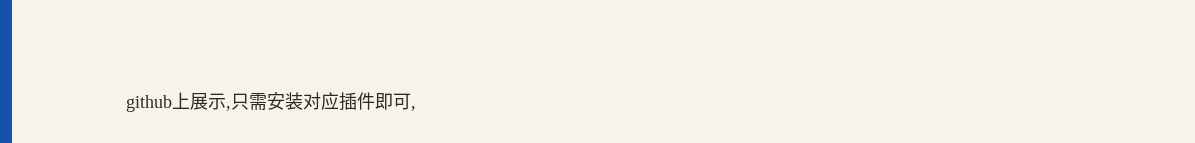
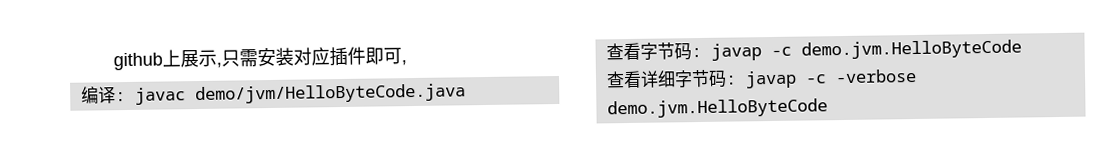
+ 编译: javac demo/jvm/HelloByteCode.java
+ 查看字节码: javap -c demo.jvm.HelloByteCode
+ 查看详细字节码: javap -c -verbose demo.jvm.HelloByteCode

